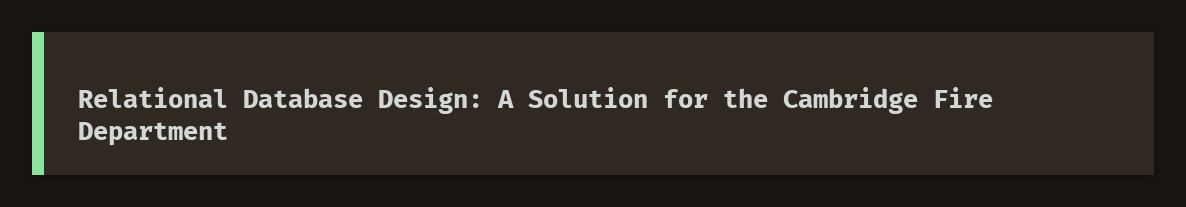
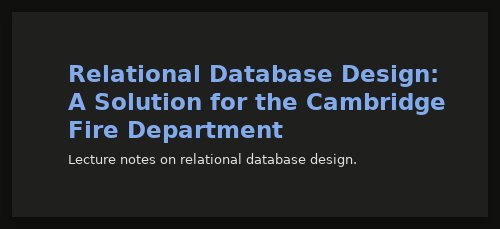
+ Lecture notes on relational database design.

